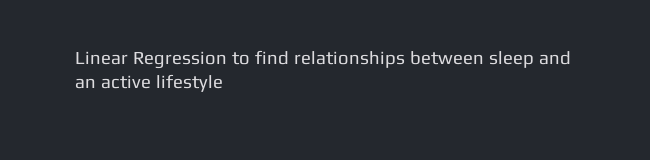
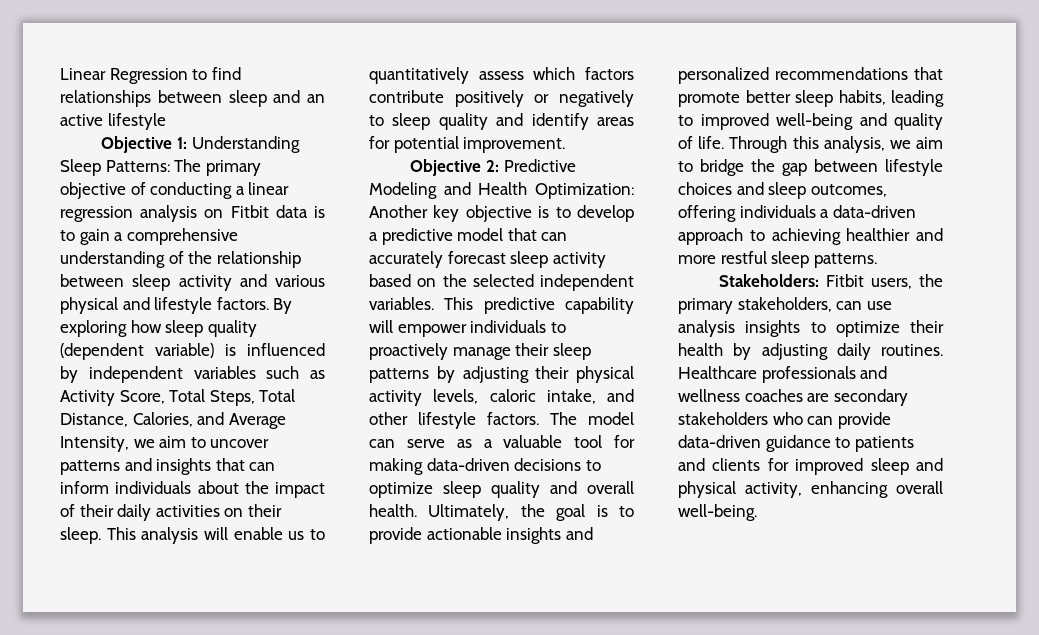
+ Objective 1: Understanding Sleep Patterns: The primary objective of conducting a linear regression analysis on Fitbit data is to gain a comprehensive understanding of the relationship between sleep activity and various physical and lifestyle factors. By exploring how sleep quality (dependent variable) is influenced by independent variables such as Activity Score, Total Steps, Total Distance, Calories, and Average Intensity, we aim to uncover patterns and insights that can inform individuals about the impact of their daily activities on their sleep. This analysis will enable us to quantitatively assess which factors contribute positively or negatively to sleep quality and identify areas for potential improvement.
+ Objective 2: Predictive Modeling and Health Optimization: Another key objective is to develop a predictive model that can accurately forecast sleep activity based on the selected independent variables. This predictive capability will empower individuals to proactively manage their sleep patterns by adjusting their physical activity levels, caloric intake, and other lifestyle factors. The model can serve as a valuable tool for making data-driven decisions to optimize sleep quality and overall health. Ultimately, the goal is to provide actionable insights and personalized recommendations that promote better sleep habits, leading to improved well-being and quality of life. Through this analysis, we aim to bridge the gap between lifestyle choices and sleep outcomes, offering individuals a data-driven approach to achieving healthier and more restful sleep patterns.
+ Stakeholders: Fitbit users, the primary stakeholders, can use analysis insights to optimize their health by adjusting daily routines. Healthcare professionals and wellness coaches are secondary stakeholders who can provide data-driven guidance to patients and clients for improved sleep and physical activity, enhancing overall well-being.

